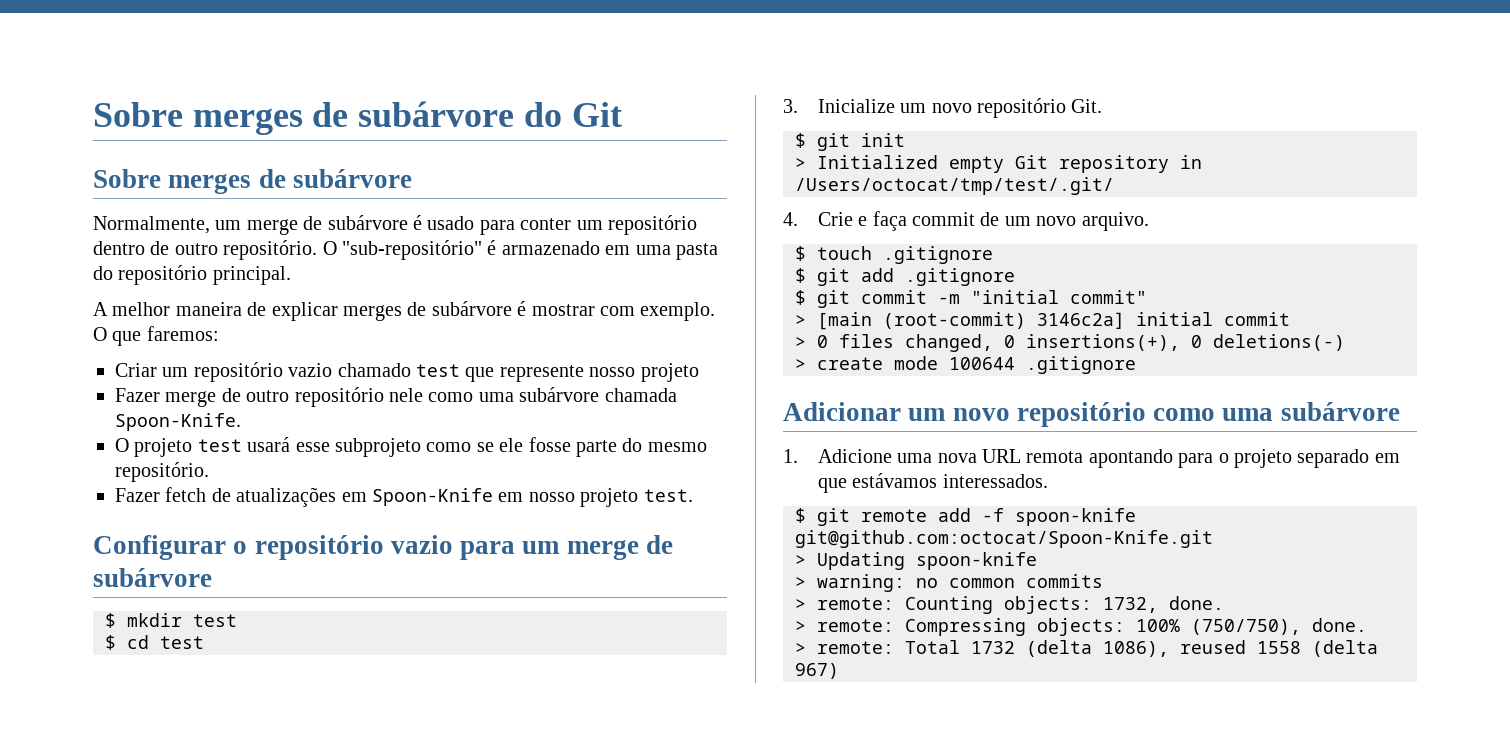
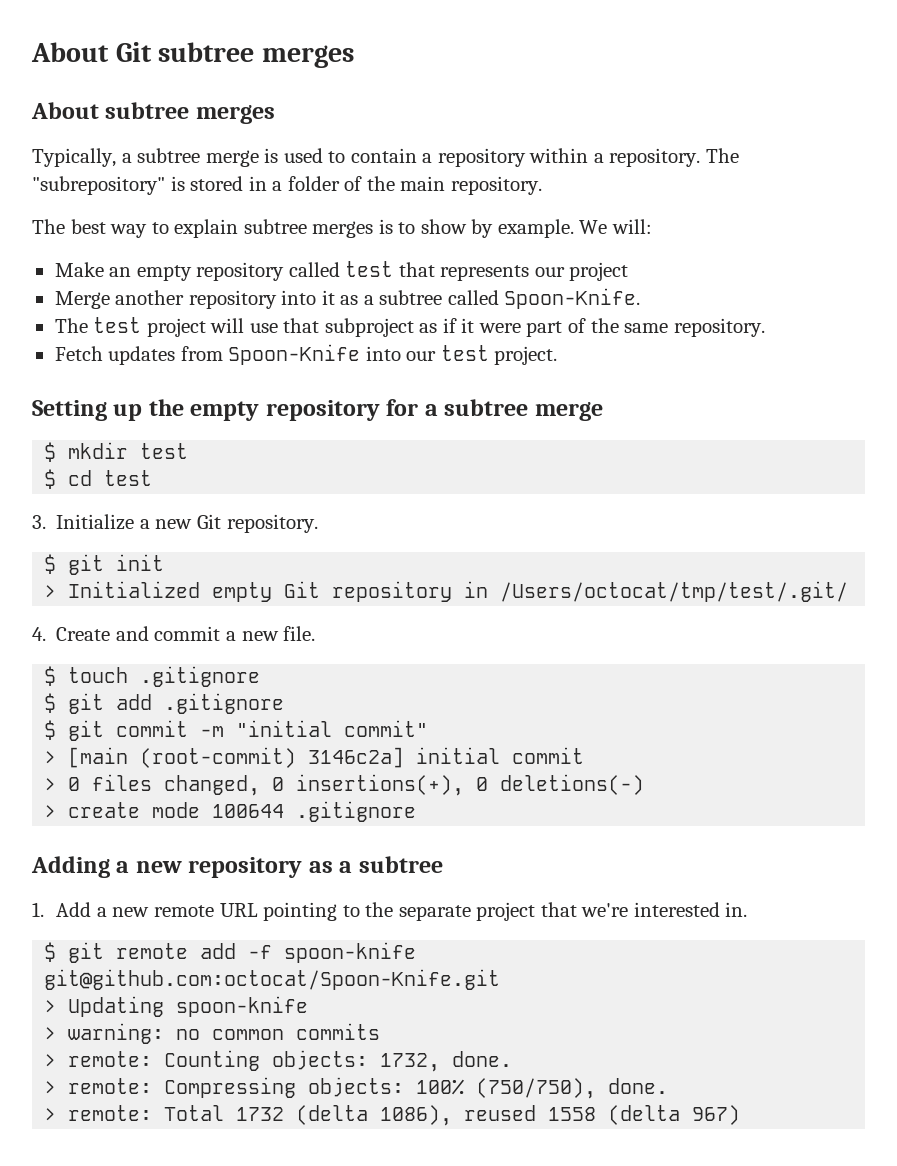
- Sobre merges de subárvore do Git
- Sobre merges de subárvore
- Normalmente, um merge de subárvore é usado para conter um repositório dentro de outro repositório. O "sub-repositório" é armazenado em uma pasta do repositório principal.
- A melhor maneira de explicar merges de subárvore é mostrar com exemplo. O que faremos:
- Criar um repositório vazio chamado test que represente nosso projeto
- Fazer merge de outro repositório nele como uma subárvore chamada Spoon-Knife.
- O projeto test usará esse subprojeto como se ele fosse parte do mesmo repositório.
- Fazer fetch de atualizações em Spoon-Knife em nosso projeto test.
- Configurar o repositório vazio para um merge de subárvore
+ About Git subtree merges
+ About subtree merges
+ Typically, a subtree merge is used to contain a repository within a repository. The "subrepository" is stored in a folder of the main repository.
+ The best way to explain subtree merges is to show by example. We will:
+ Make an empty repository called test that represents our project
+ Merge another repository into it as a subtree called Spoon-Knife.
+ The test project will use that subproject as if it were part of the same repository.
+ Fetch updates from Spoon-Knife into our test project.
+ Setting up the empty repository for a subtree merge
- 3. Inicialize um novo repositório Git.
+ 3. Initialize a new Git repository.
- 4. Crie e faça commit de um novo arquivo.
+ 4. Create and commit a new file.
- Adicionar um novo repositório como uma subárvore
- 1. Adicione uma nova URL remota apontando para o projeto separado em que estávamos interessados.
+ Adding a new repository as a subtree
+ 1. Add a new remote URL pointing to the separate project that we're interested in.

